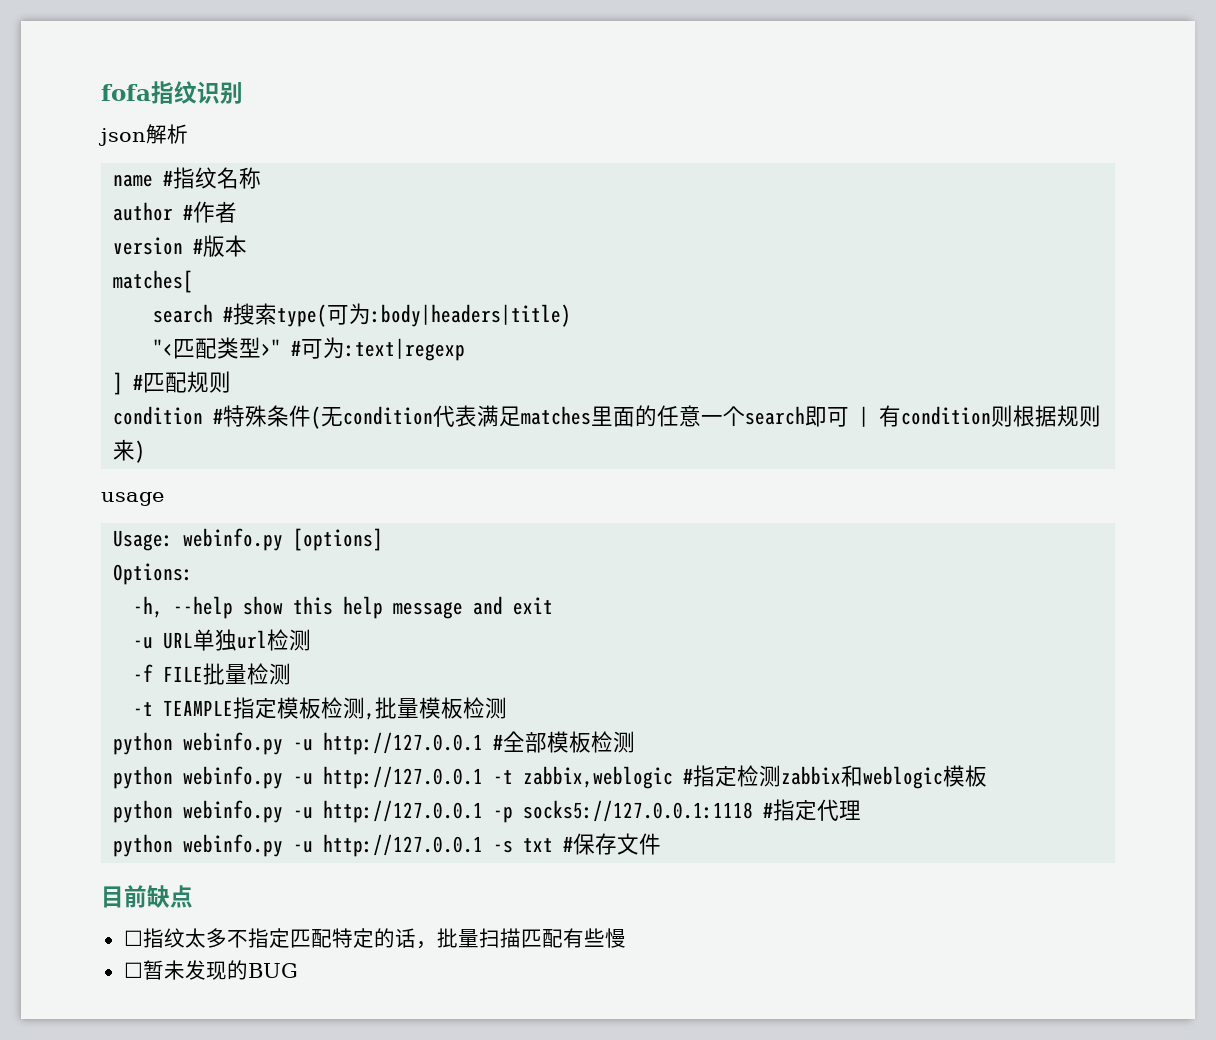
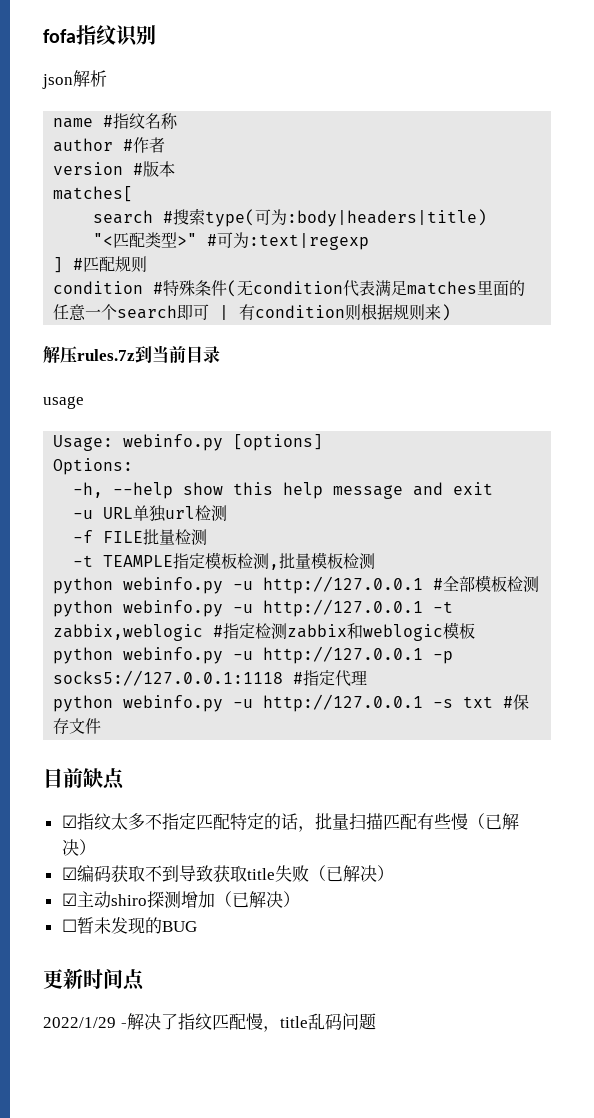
+ 解压rules.7z到当前目录
- ☐指纹太多不指定匹配特定的话，批量扫描匹配有些慢
+ ☑指纹太多不指定匹配特定的话，批量扫描匹配有些慢（已解决）
+ ☑编码获取不到导致获取title失败（已解决）
+ ☑主动shiro探测增加（已解决）
+ 更新时间点
+ 2022/1/29 -解决了指纹匹配慢，title乱码问题

